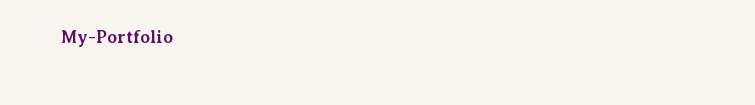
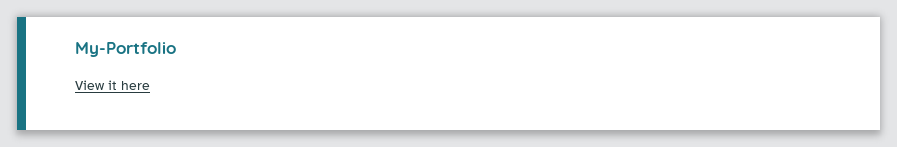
+ View it here

